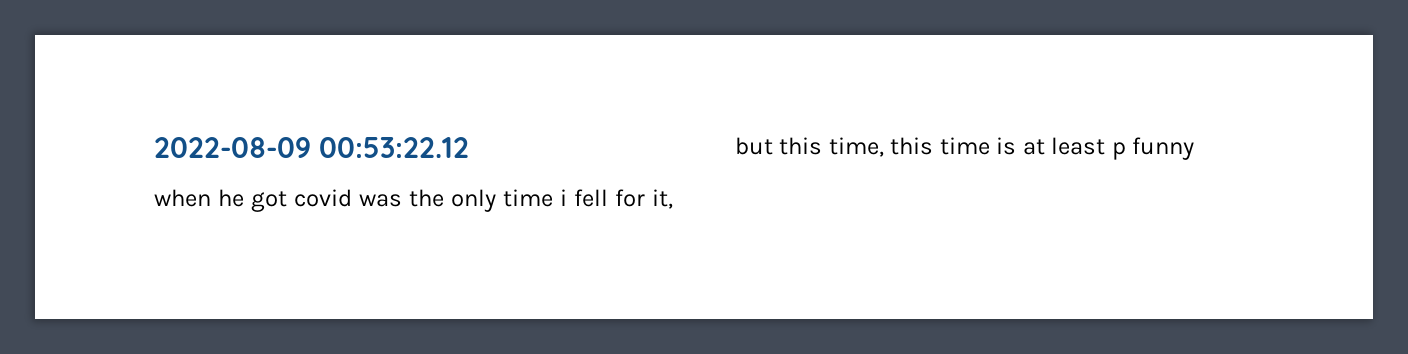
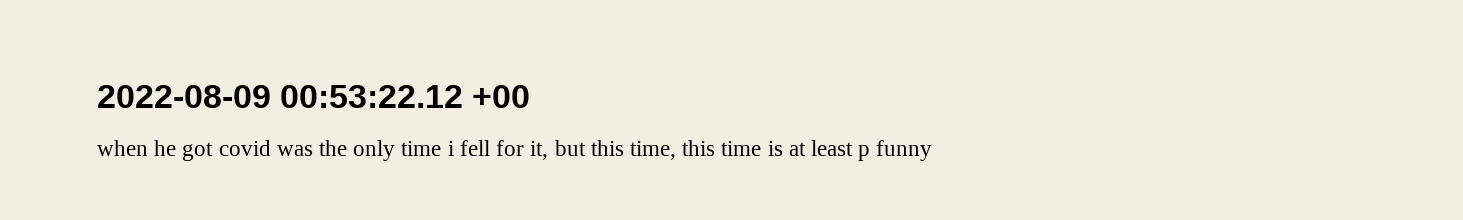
- 2022-08-09 00:53:22.12
+ 2022-08-09 00:53:22.12 +00

